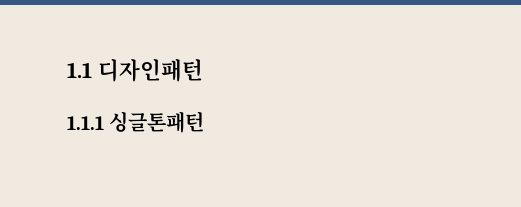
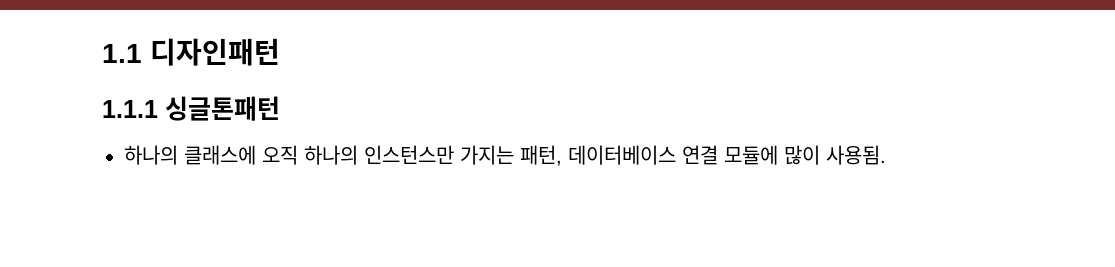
+ 하나의 클래스에 오직 하나의 인스턴스만 가지는 패턴, 데이터베이스 연결 모듈에 많이 사용됨.

